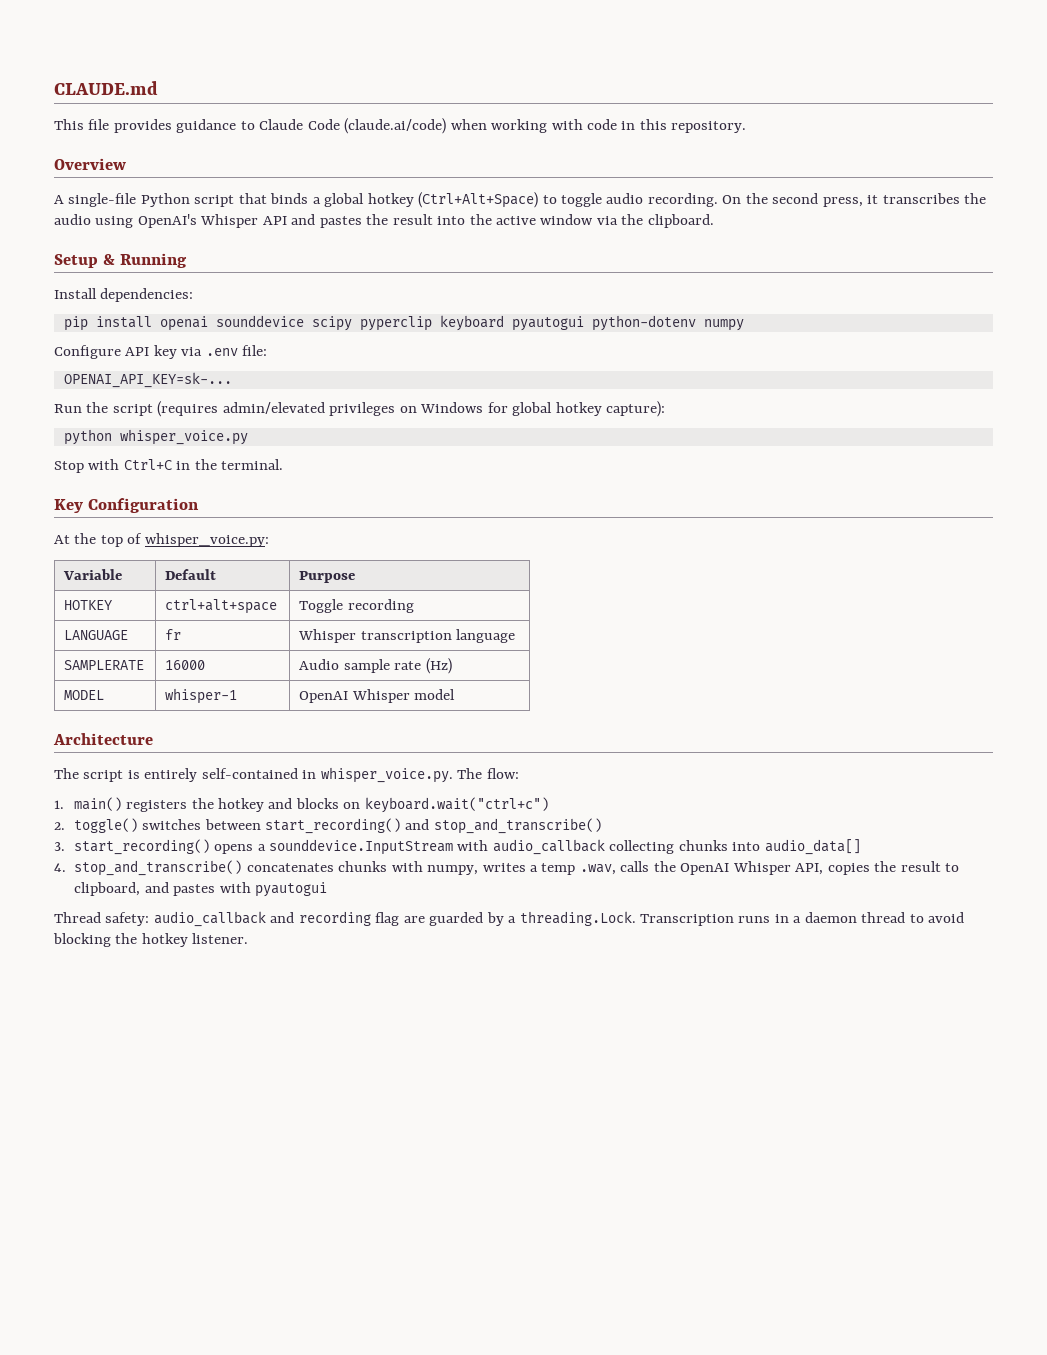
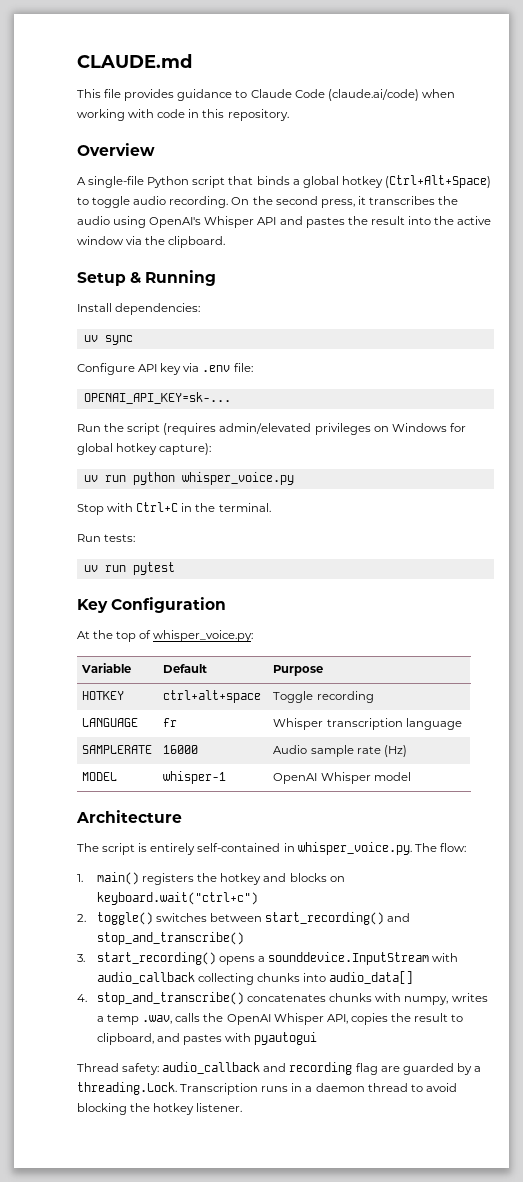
- pip install openai sounddevice scipy pyperclip keyboard pyautogui python-dotenv numpy
+ uv sync
- python whisper_voice.py
+ uv run python whisper_voice.py
+ Run tests:
+ uv run pytest

